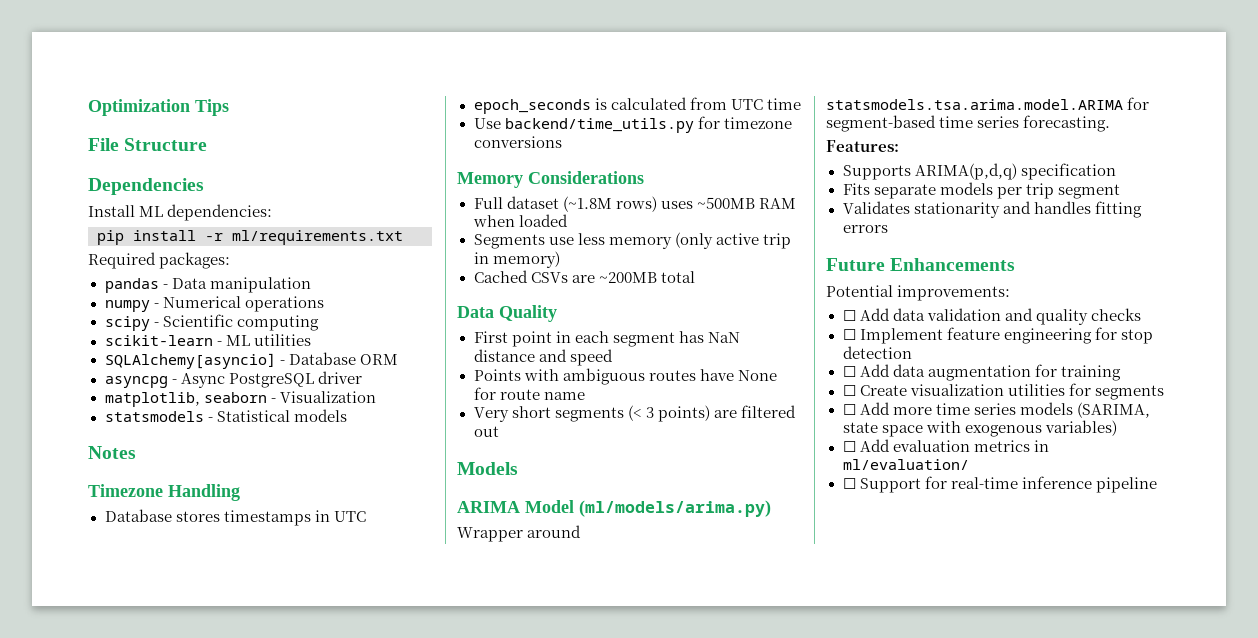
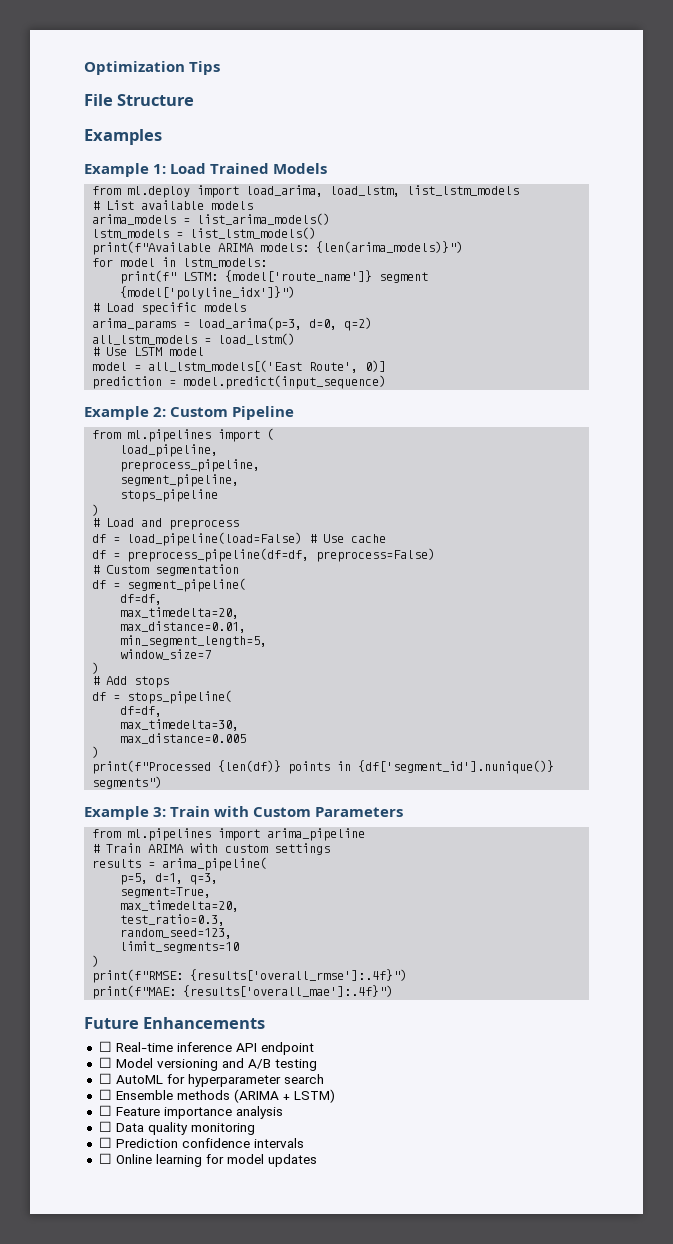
- Dependencies
- Install ML dependencies:
- pip install -r ml/requirements.txt
- Required packages:
- pandas - Data manipulation
- numpy - Numerical operations
- scipy - Scientific computing
- scikit-learn - ML utilities
- SQLAlchemy[asyncio] - Database ORM
- asyncpg - Async PostgreSQL driver
- matplotlib, seaborn - Visualization
- statsmodels - Statistical models
- Notes
- Timezone Handling
- Database stores timestamps in UTC
- epoch_seconds is calculated from UTC time
- Use backend/time_utils.py for timezone conversions
- Memory Considerations
- Full dataset (~1.8M rows) uses ~500MB RAM when loaded
- Segments use less memory (only active trip in memory)
- Cached CSVs are ~200MB total
- Data Quality
- First point in each segment has NaN distance and speed
- Points with ambiguous routes have None for route name
- Very short segments (< 3 points) are filtered out
- Models
- ARIMA Model (ml/models/arima.py)
- Wrapper around statsmodels.tsa.arima.model.ARIMA for segment-based time series forecasting.
- Features:
- Supports ARIMA(p,d,q) specification
- Fits separate models per trip segment
- Validates stationarity and handles fitting errors
+ Examples
+ Example 1: Load Trained Models
+ from ml.deploy import load_arima, load_lstm, list_lstm_models
+ # List available models
+ arima_models = list_arima_models()
+ lstm_models = list_lstm_models()
+ print(f"Available ARIMA models: {len(arima_models)}")
+ for model in lstm_models:
+ print(f" LSTM: {model['route_name']} segment {model['polyline_idx']}")
+ # Load specific models
+ arima_params = load_arima(p=3, d=0, q=2)
+ all_lstm_models = load_lstm()
+ # Use LSTM model
+ model = all_lstm_models[('East Route', 0)]
+ prediction = model.predict(input_sequence)
+ Example 2: Custom Pipeline
+ from ml.pipelines import (
+ load_pipeline,
+ preprocess_pipeline,
+ segment_pipeline,
+ stops_pipeline
+ )
+ # Load and preprocess
+ df = load_pipeline(load=False) # Use cache
+ df = preprocess_pipeline(df=df, preprocess=False)
+ # Custom segmentation
+ df = segment_pipeline(
+ df=df,
+ max_timedelta=20,
+ max_distance=0.01,
+ min_segment_length=5,
+ window_size=7
+ )
+ # Add stops
+ df = stops_pipeline(
+ df=df,
+ max_timedelta=30,
+ max_distance=0.005
+ )
+ print(f"Processed {len(df)} points in {df['segment_id'].nunique()} segments")
+ Example 3: Train with Custom Parameters
+ from ml.pipelines import arima_pipeline
+ # Train ARIMA with custom settings
+ results = arima_pipeline(
+ p=5, d=1, q=3,
+ segment=True,
+ max_timedelta=20,
+ test_ratio=0.3,
+ random_seed=123,
+ limit_segments=10
+ )
+ print(f"RMSE: {results['overall_rmse']:.4f}")
+ print(f"MAE: {results['overall_mae']:.4f}")
  Future Enhancements
- Potential improvements:
- ☐ Add data validation and quality checks
- ☐ Implement feature engineering for stop detection
- ☐ Add data augmentation for training
- ☐ Create visualization utilities for segments
- ☐ Add more time series models (SARIMA, state space with exogenous variables)
- ☐ Add evaluation metrics in ml/evaluation/
- ☐ Support for real-time inference pipeline
+ ☐ Real-time inference API endpoint
+ ☐ Model versioning and A/B testing
+ ☐ AutoML for hyperparameter search
+ ☐ Ensemble methods (ARIMA + LSTM)
+ ☐ Feature importance analysis
+ ☐ Data quality monitoring
+ ☐ Prediction confidence intervals
+ ☐ Online learning for model updates

